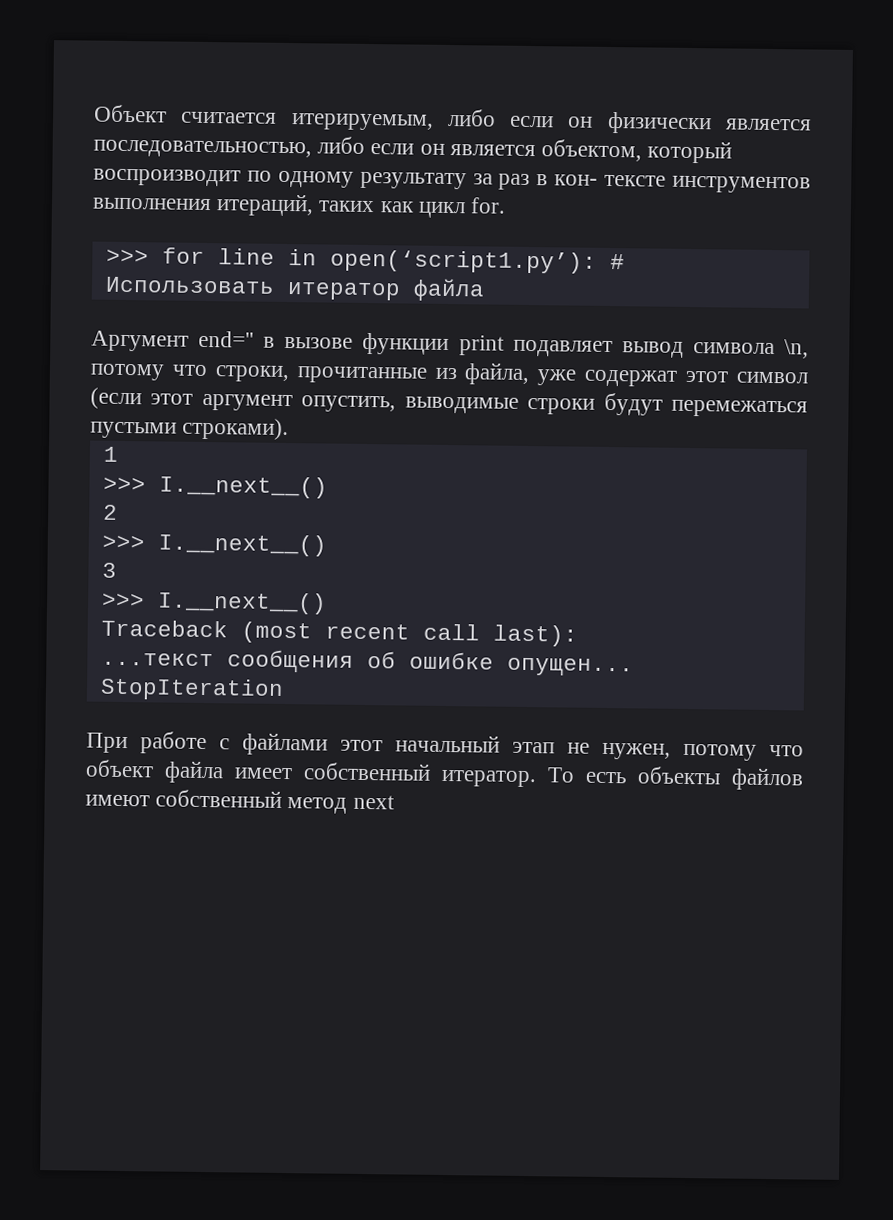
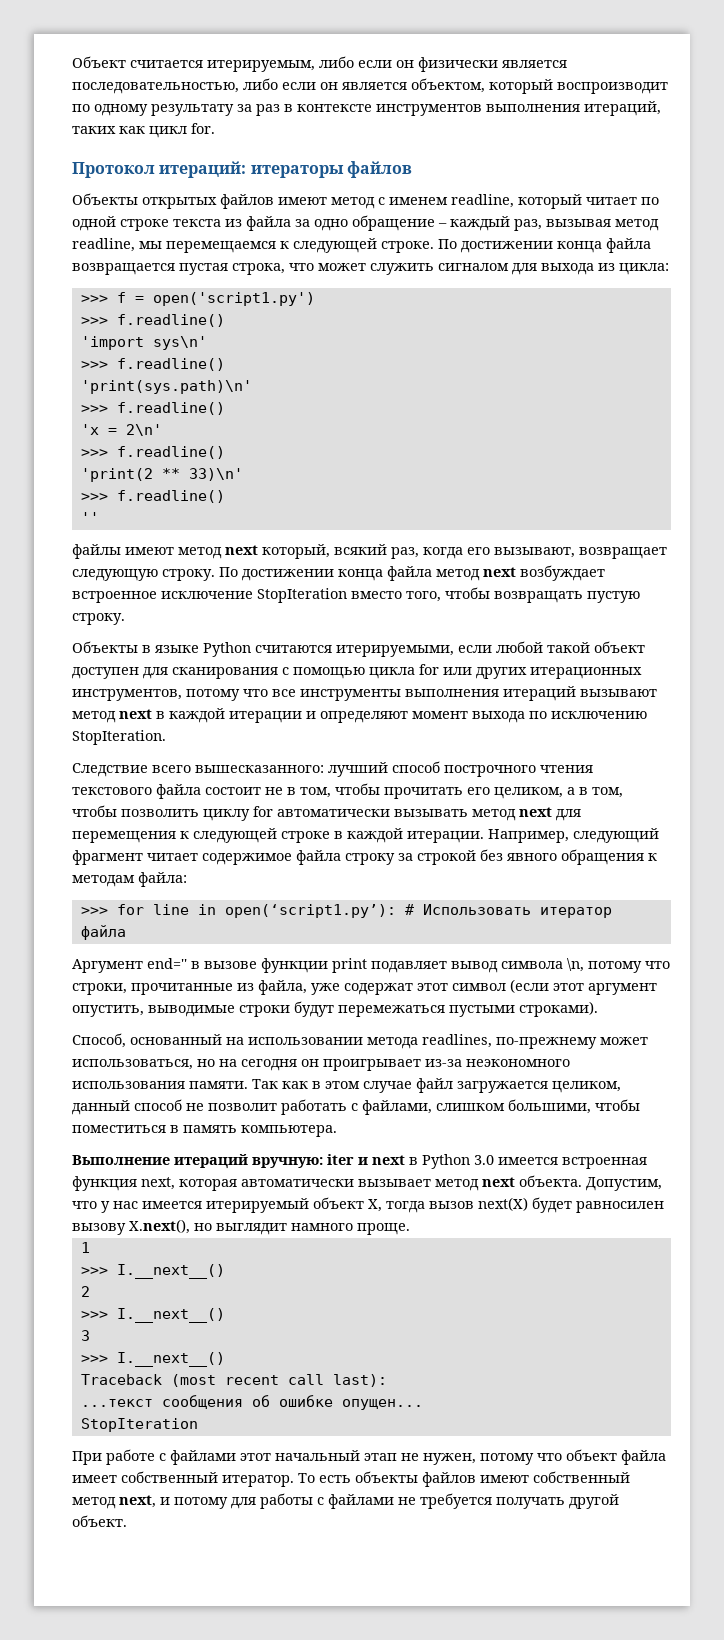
- Объект считается итерируемым, либо если он физически является последовательностью, либо если он является объектом, который воспроизводит по одному результату за раз в кон- тексте инструментов выполнения итераций, таких как цикл for.
+ Объект считается итерируемым, либо если он физически является последовательностью, либо если он является объектом, который воспроизводит по одному результату за раз в контексте инструментов выполнения итераций, таких как цикл for.
+ Протокол итераций: итераторы файлов
+ Объекты открытых файлов имеют метод с именем readline, который читает по одной строке текста из файла за одно обращение – каждый раз, вызывая метод readline, мы перемещаемся к следующей строке. По достижении конца файла возвращается пустая строка, что может служить сигналом для выхода из цикла:
+ >>> f = open('script1.py')
+ >>> f.readline()
+ 'import sys\n'
+ >>> f.readline()
+ 'print(sys.path)\n'
+ >>> f.readline()
+ 'x = 2\n'
+ >>> f.readline()
+ 'print(2 ** 33)\n'
+ >>> f.readline()
+ ''
+ файлы имеют метод next который, всякий раз, когда его вызывают, возвращает следующую строку. По достижении конца файла метод next возбуждает встроенное исключение StopIteration вместо того, чтобы возвращать пустую строку.
+ Объекты в языке Python считаются итерируемыми, если любой такой объект доступен для сканирования с помощью цикла for или других итерационных инструментов, потому что все инструменты выполнения итераций вызывают метод next в каждой итерации и определяют момент выхода по исключению StopIteration.
+ Следствие всего вышесказанного: лучший способ построчного чтения текстового файла состоит не в том, чтобы прочитать его целиком, а в том, чтобы позволить циклу for автоматически вызывать метод next для перемещения к следующей строке в каждой итерации. Например, следующий фрагмент читает содержимое файла строку за строкой без явного обращения к методам файла:
+ Способ, основанный на использовании метода readlines, по-прежнему может использоваться, но на сегодня он проигрывает из-за неэкономного использования памяти. Так как в этом случае файл загружается целиком, данный способ не позволит работать с файлами, слишком большими, чтобы поместиться в память компьютера.
+ Выполнение итераций вручную: iter и next в Python 3.0 имеется встроенная функция next, которая автоматически вызывает метод next объекта. Допустим, что у нас имеется итерируемый объект X, тогда вызов next(X) будет равносилен вызову X.next(), но выглядит намного проще.
- То есть объекты файлов имеют собственный метод next
+ То есть объекты файлов имеют собственный метод next, и потому для работы с файлами не требуется получать другой объект.

